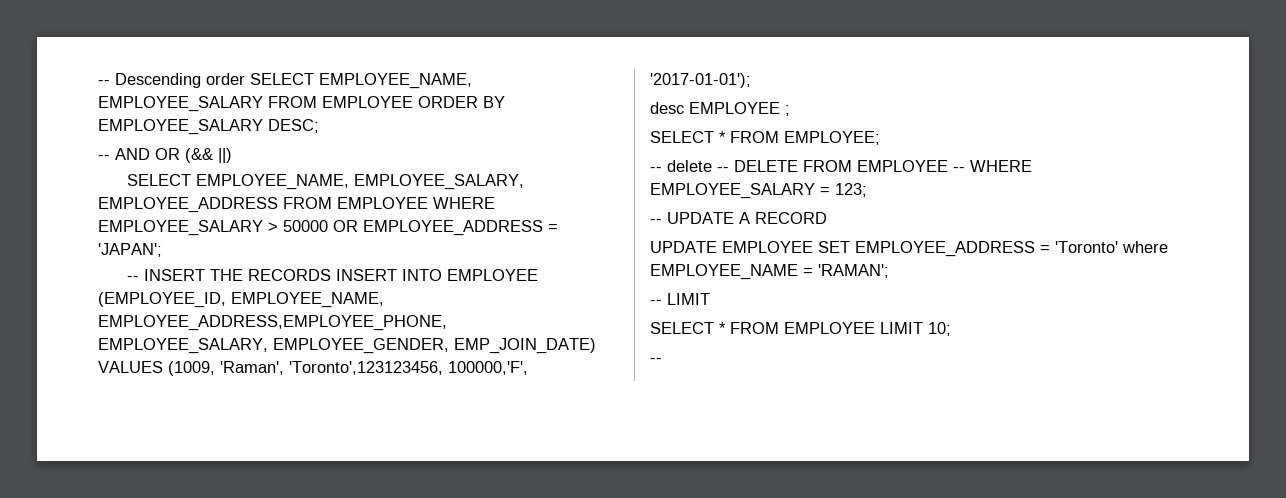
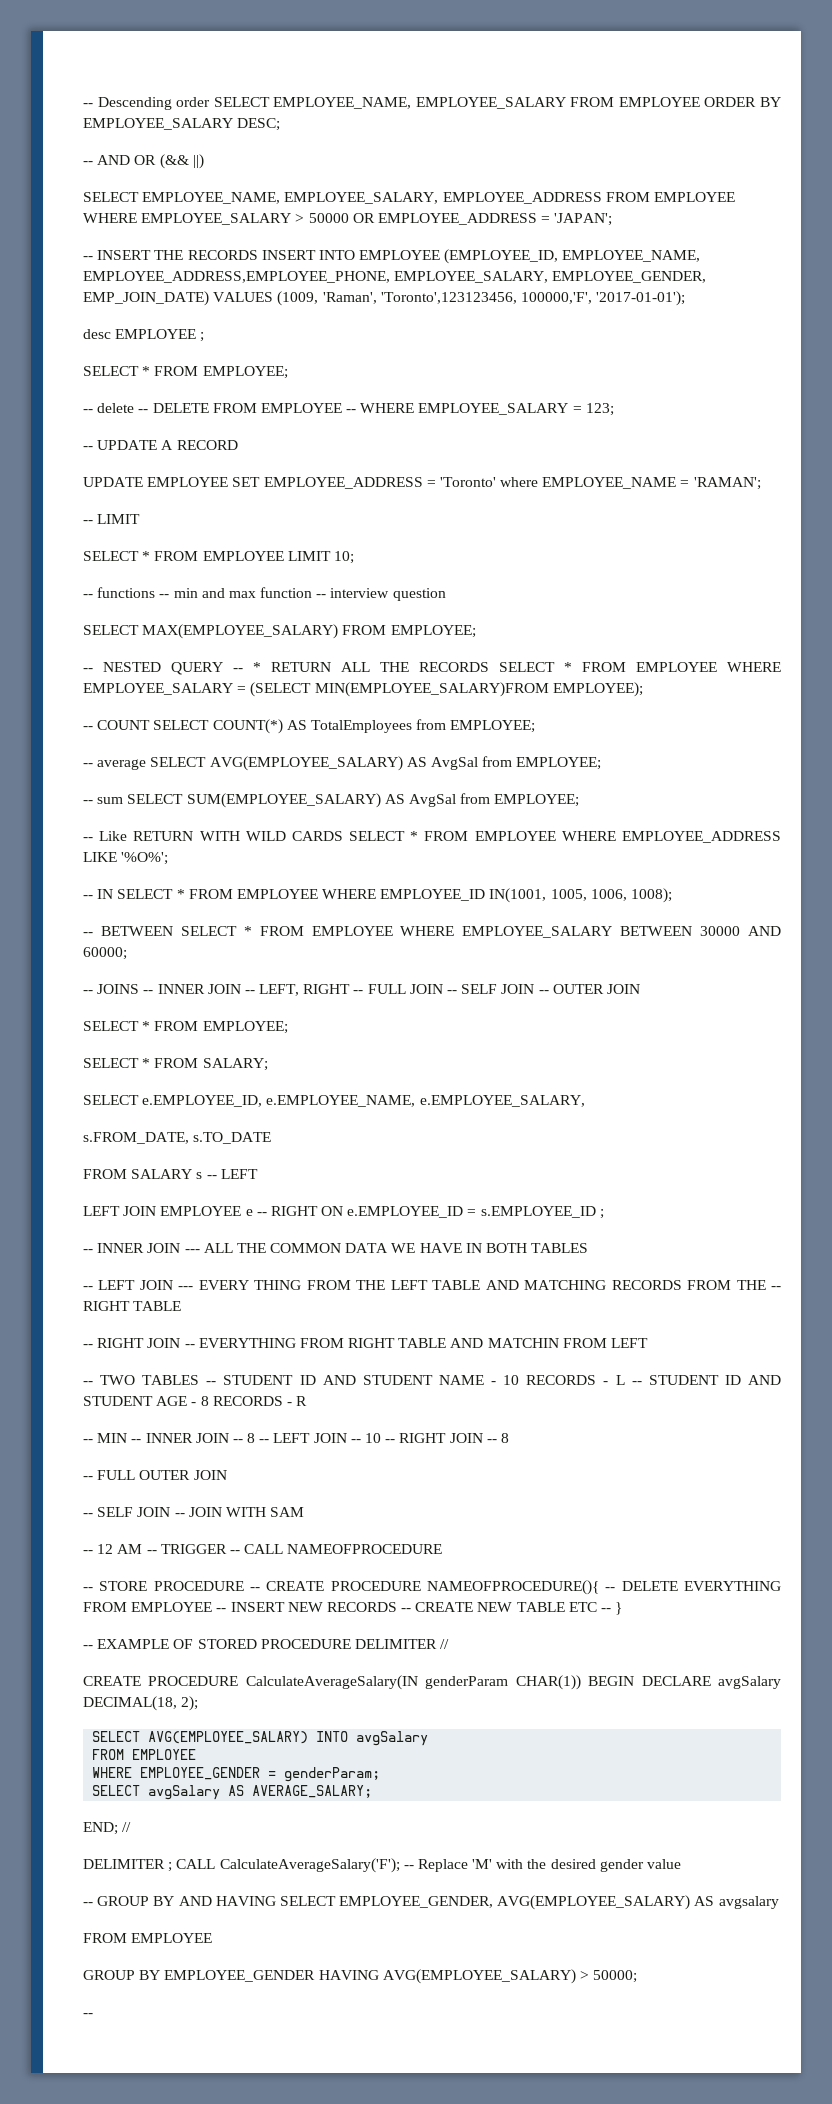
+ -- functions -- min and max function -- interview question
+ SELECT MAX(EMPLOYEE_SALARY) FROM EMPLOYEE;
+ -- NESTED QUERY -- * RETURN ALL THE RECORDS SELECT * FROM EMPLOYEE WHERE EMPLOYEE_SALARY = (SELECT MIN(EMPLOYEE_SALARY)FROM EMPLOYEE);
+ -- COUNT SELECT COUNT(*) AS TotalEmployees from EMPLOYEE;
+ -- average SELECT AVG(EMPLOYEE_SALARY) AS AvgSal from EMPLOYEE;
+ -- sum SELECT SUM(EMPLOYEE_SALARY) AS AvgSal from EMPLOYEE;
+ -- Like RETURN WITH WILD CARDS SELECT * FROM EMPLOYEE WHERE EMPLOYEE_ADDRESS LIKE '%O%';
+ -- IN SELECT * FROM EMPLOYEE WHERE EMPLOYEE_ID IN(1001, 1005, 1006, 1008);
+ -- BETWEEN SELECT * FROM EMPLOYEE WHERE EMPLOYEE_SALARY BETWEEN 30000 AND 60000;
+ -- JOINS -- INNER JOIN -- LEFT, RIGHT -- FULL JOIN -- SELF JOIN -- OUTER JOIN
+ SELECT * FROM EMPLOYEE;
+ SELECT * FROM SALARY;
+ SELECT e.EMPLOYEE_ID, e.EMPLOYEE_NAME, e.EMPLOYEE_SALARY,
+ s.FROM_DATE, s.TO_DATE
+ FROM SALARY s -- LEFT
+ LEFT JOIN EMPLOYEE e -- RIGHT ON e.EMPLOYEE_ID = s.EMPLOYEE_ID ;
+ -- INNER JOIN --- ALL THE COMMON DATA WE HAVE IN BOTH TABLES
+ -- LEFT JOIN --- EVERY THING FROM THE LEFT TABLE AND MATCHING RECORDS FROM THE -- RIGHT TABLE
+ -- RIGHT JOIN -- EVERYTHING FROM RIGHT TABLE AND MATCHIN FROM LEFT
+ -- TWO TABLES -- STUDENT ID AND STUDENT NAME - 10 RECORDS - L -- STUDENT ID AND STUDENT AGE - 8 RECORDS - R
+ -- MIN -- INNER JOIN -- 8 -- LEFT JOIN -- 10 -- RIGHT JOIN -- 8
+ -- FULL OUTER JOIN
+ -- SELF JOIN -- JOIN WITH SAM
+ -- 12 AM -- TRIGGER -- CALL NAMEOFPROCEDURE
+ -- STORE PROCEDURE -- CREATE PROCEDURE NAMEOFPROCEDURE(){ -- DELETE EVERYTHING FROM EMPLOYEE -- INSERT NEW RECORDS -- CREATE NEW TABLE ETC -- }
+ -- EXAMPLE OF STORED PROCEDURE DELIMITER //
+ CREATE PROCEDURE CalculateAverageSalary(IN genderParam CHAR(1)) BEGIN DECLARE avgSalary DECIMAL(18, 2);
+ SELECT AVG(EMPLOYEE_SALARY) INTO avgSalary
+ FROM EMPLOYEE
+ WHERE EMPLOYEE_GENDER = genderParam;
+ SELECT avgSalary AS AVERAGE_SALARY;
+ END; //
+ DELIMITER ; CALL CalculateAverageSalary('F'); -- Replace 'M' with the desired gender value
+ -- GROUP BY AND HAVING SELECT EMPLOYEE_GENDER, AVG(EMPLOYEE_SALARY) AS avgsalary
+ FROM EMPLOYEE
+ GROUP BY EMPLOYEE_GENDER HAVING AVG(EMPLOYEE_SALARY) > 50000;

